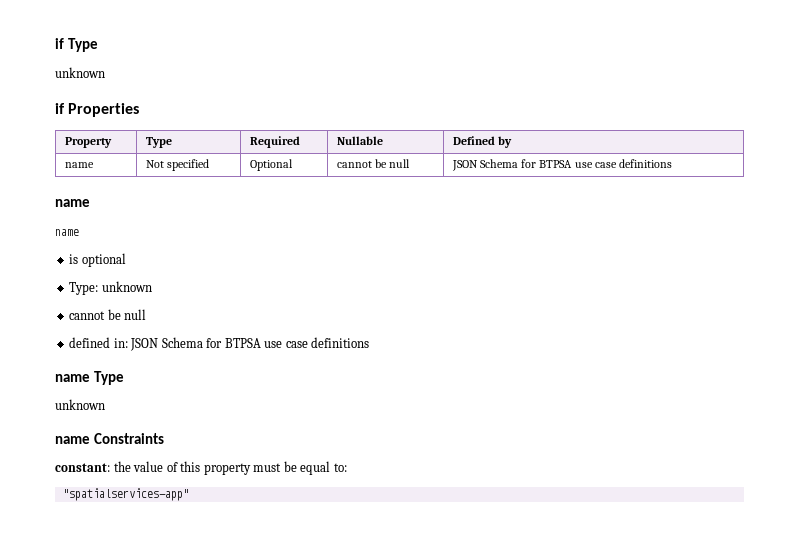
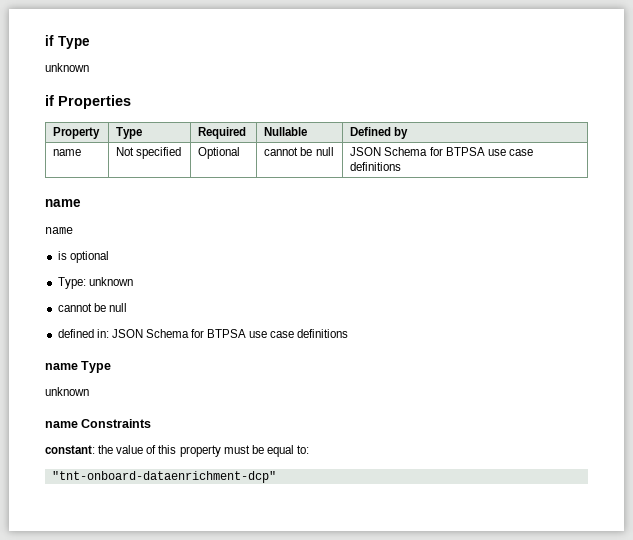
- "spatialservices-app"
+ "tnt-onboard-dataenrichment-dcp"

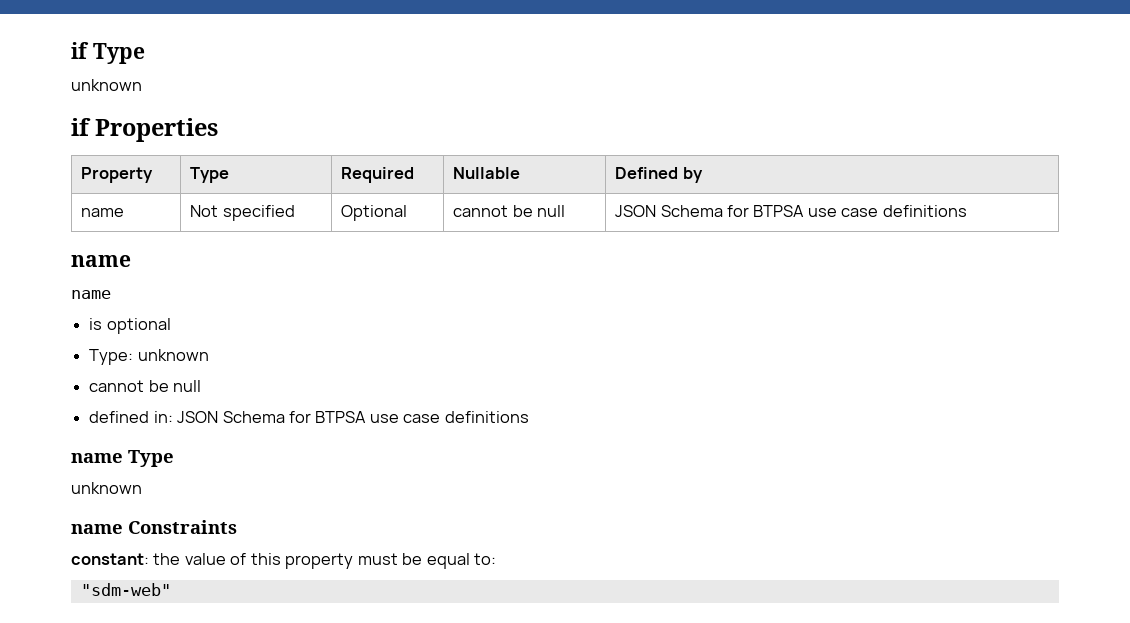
- "tnt-onboard-dataenrichment-dcp"
+ "sdm-web"

